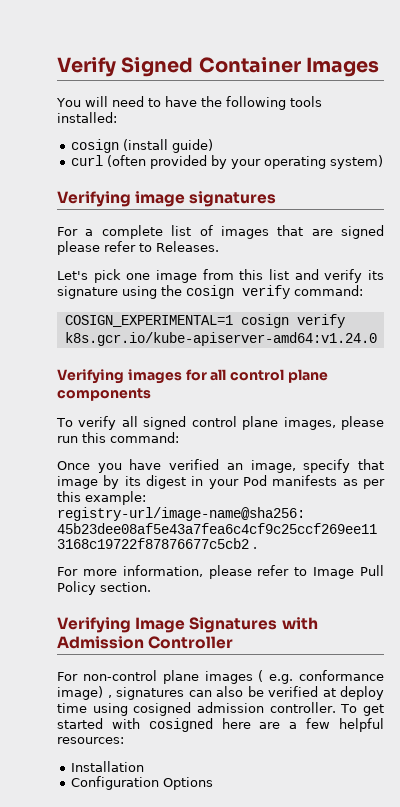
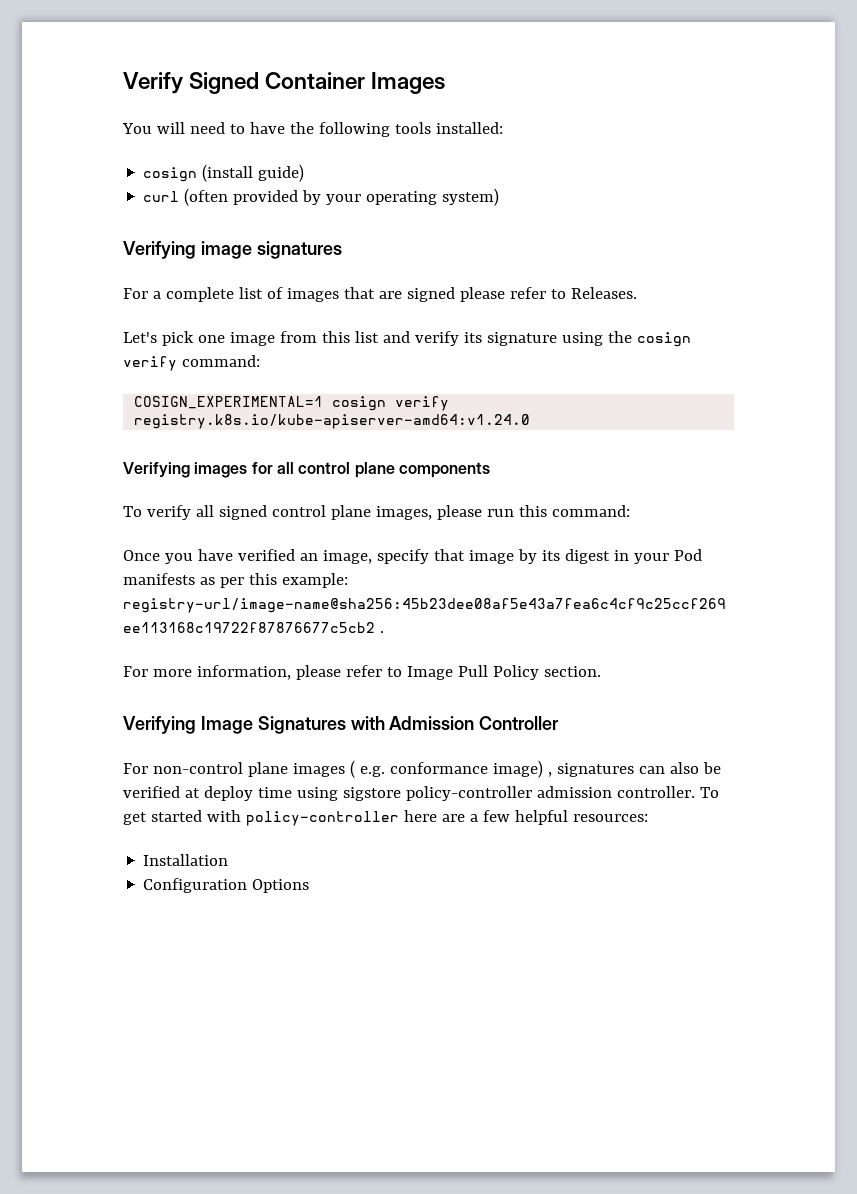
- COSIGN_EXPERIMENTAL=1 cosign verify k8s.gcr.io/kube-apiserver-amd64:v1.24.0
+ COSIGN_EXPERIMENTAL=1 cosign verify registry.k8s.io/kube-apiserver-amd64:v1.24.0
- For non-control plane images ( e.g. conformance image) , signatures can also be verified at deploy time using cosigned admission controller.
+ For non-control plane images ( e.g. conformance image) , signatures can also be verified at deploy time using sigstore policy-controller admission controller.
- To get started with cosigned here are a few helpful resources:
+ To get started with policy-controller here are a few helpful resources:

